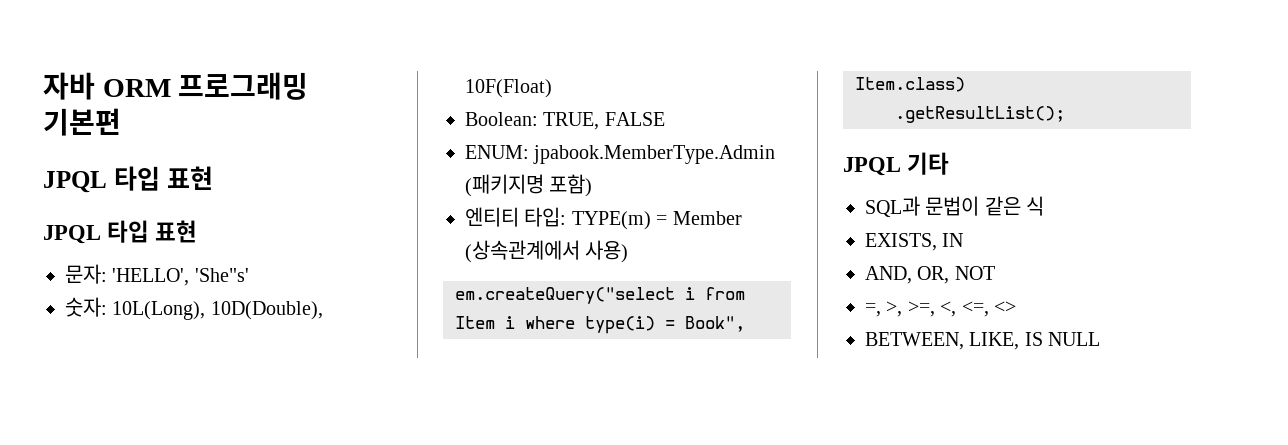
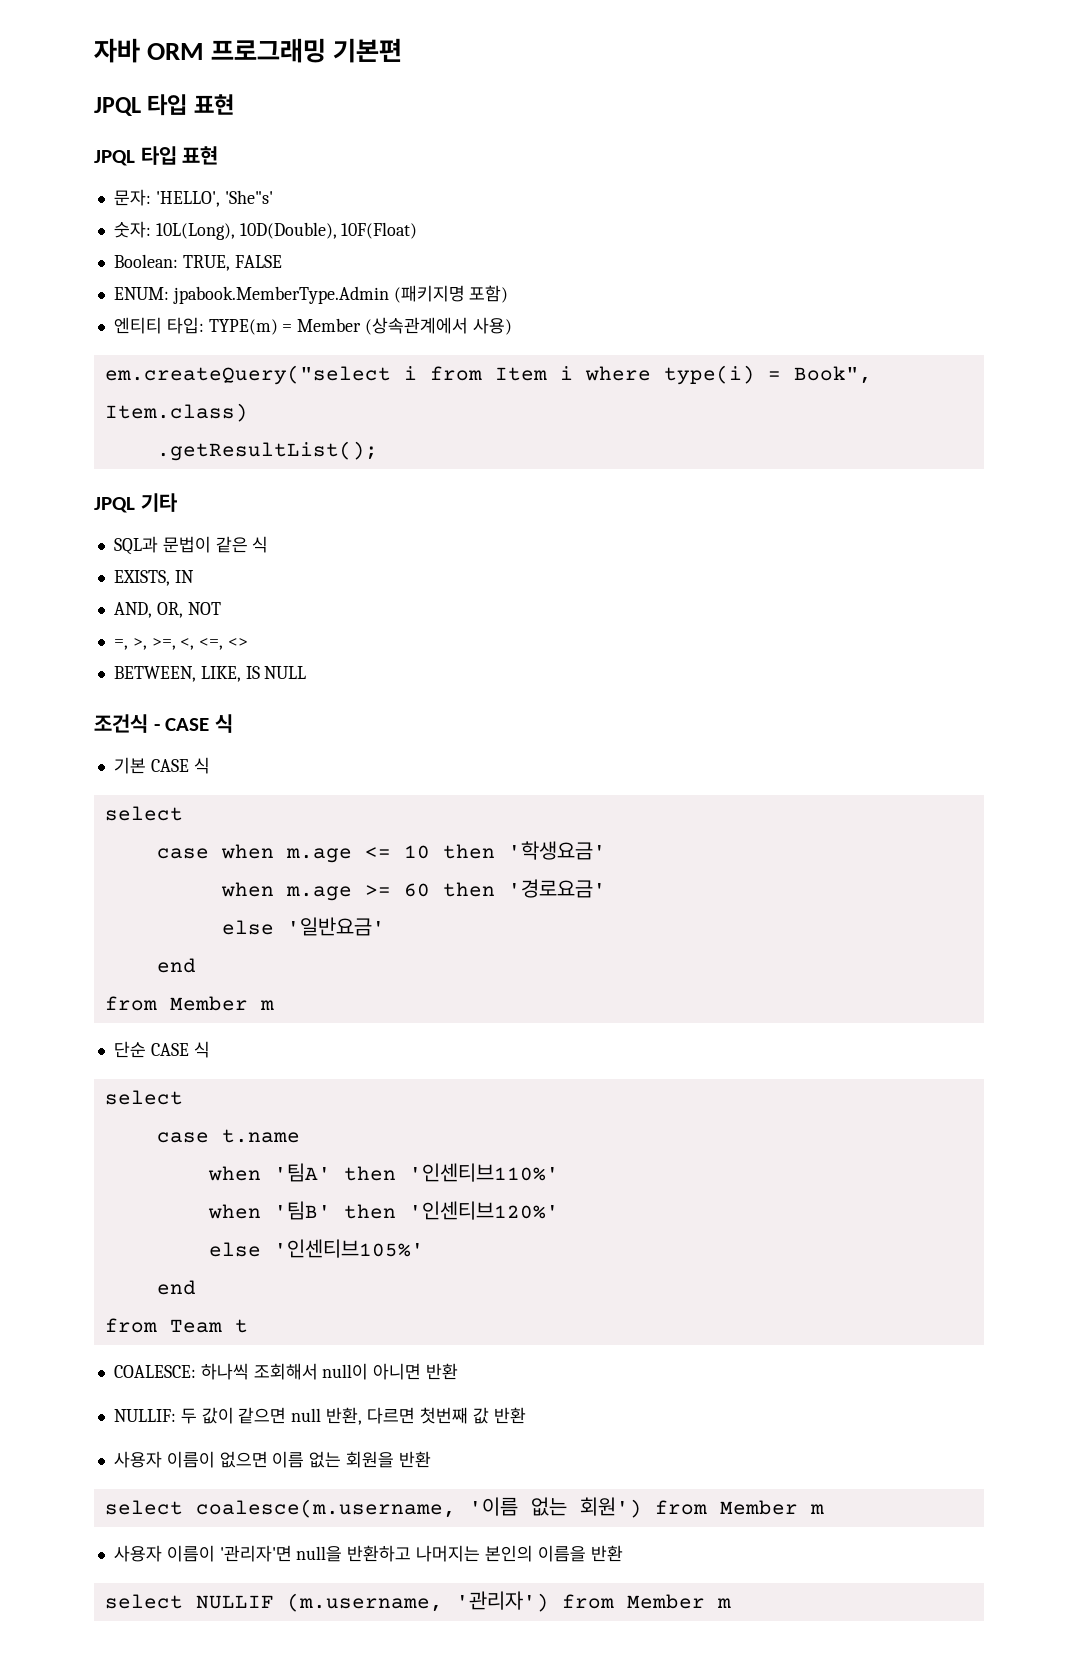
+ 조건식 - CASE 식
+ 기본 CASE 식
+ select
+ case when m.age <= 10 then '학생요금'
+ when m.age >= 60 then '경로요금'
+ else '일반요금'
+ end
+ from Member m
+ 단순 CASE 식
+ select
+ case t.name
+ when '팀A' then '인센티브110%'
+ when '팀B' then '인센티브120%'
+ else '인센티브105%'
+ end
+ from Team t
+ COALESCE: 하나씩 조회해서 null이 아니면 반환
+ NULLIF: 두 값이 같으면 null 반환, 다르면 첫번째 값 반환
+ 사용자 이름이 없으면 이름 없는 회원을 반환
+ select coalesce(m.username, '이름 없는 회원') from Member m
+ 사용자 이름이 '관리자'면 null을 반환하고 나머지는 본인의 이름을 반환
+ select NULLIF (m.username, '관리자') from Member m

